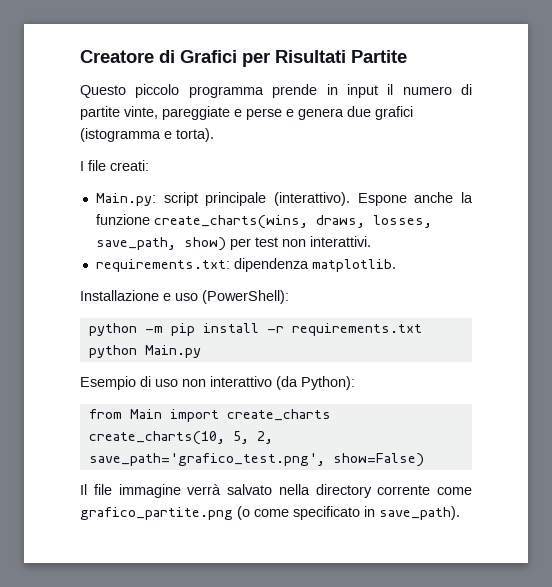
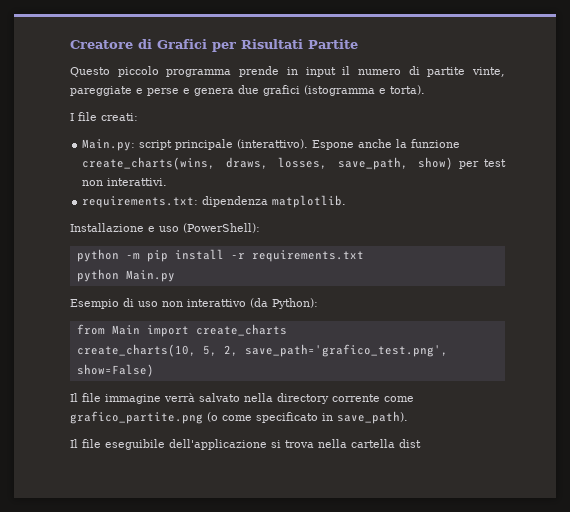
+ Il file eseguibile dell'applicazione si trova nella cartella dist

